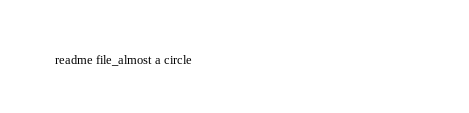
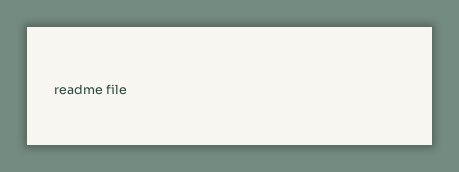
- readme file_almost a circle
+ readme file

